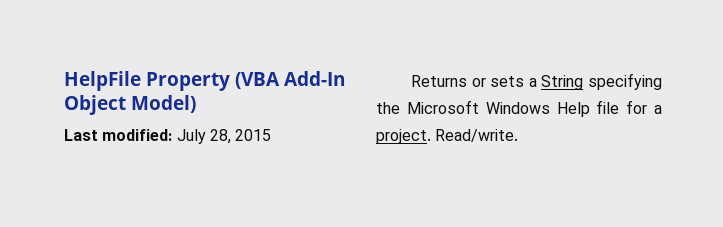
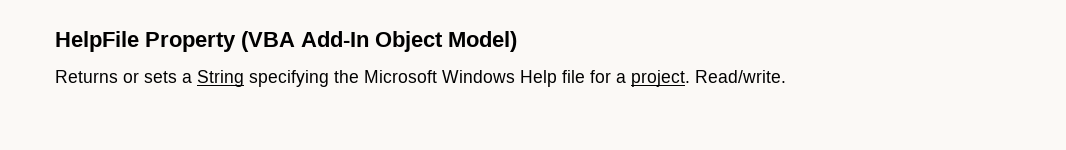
- Last modified: July 28, 2015

